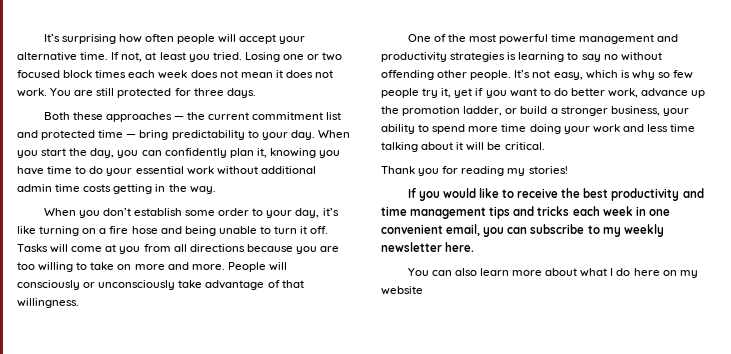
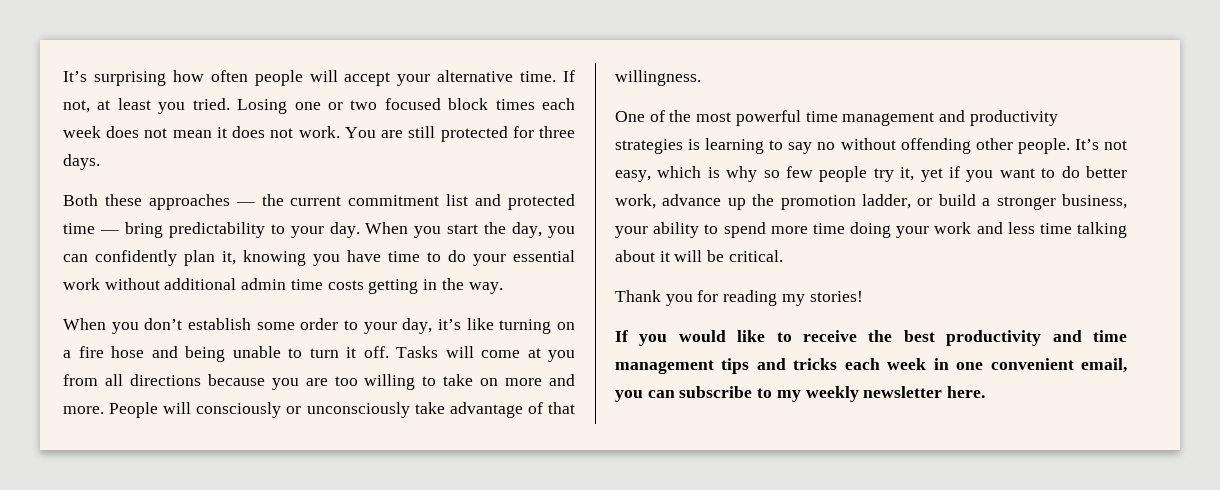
- You can also learn more about what I do here on my website

